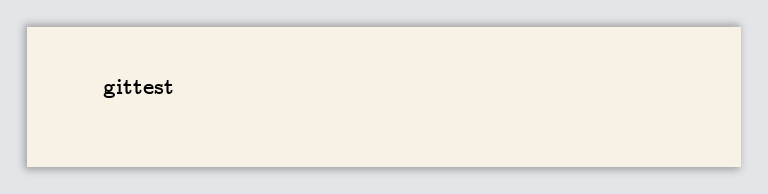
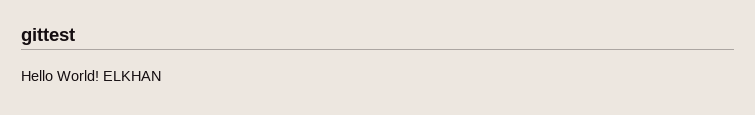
+ Hello World! ELKHAN

